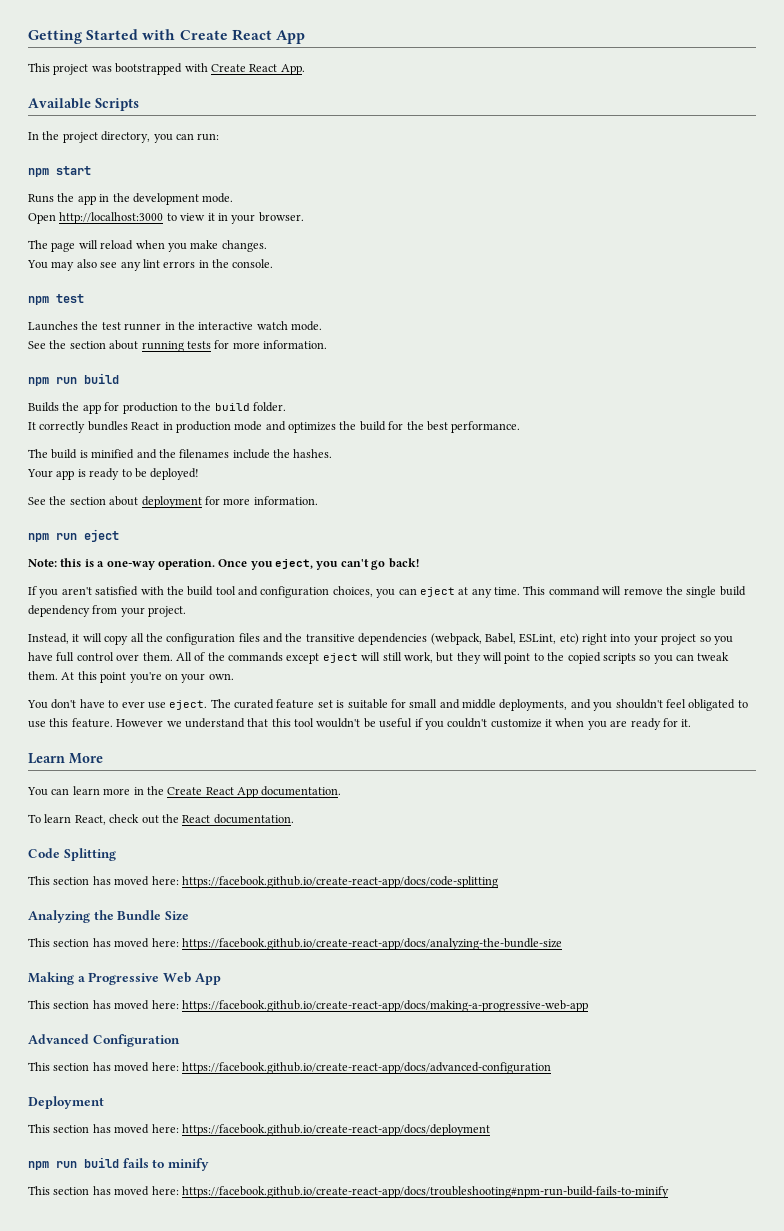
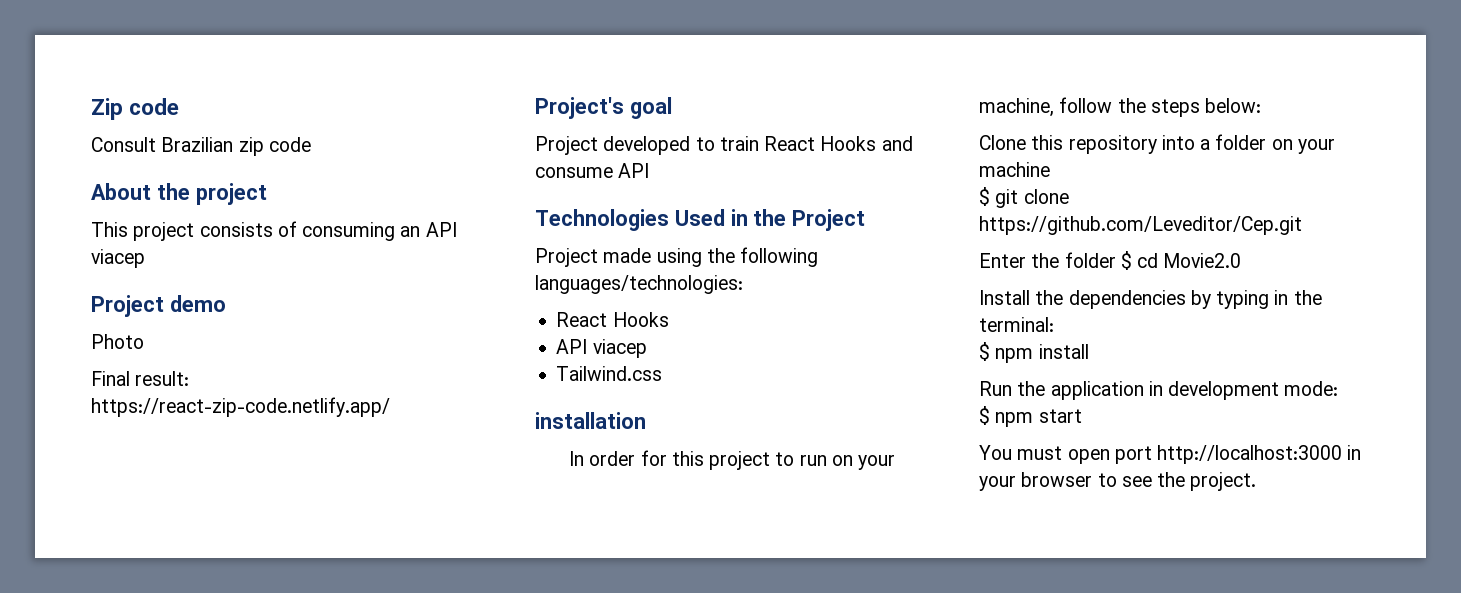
- Getting Started with Create React App
- This project was bootstrapped with Create React App.
- Available Scripts
- In the project directory, you can run:
- npm start
- Runs the app in the development mode.
- Open http://localhost:3000 to view it in your browser.
- The page will reload when you make changes.
- You may also see any lint errors in the console.
- npm test
- Launches the test runner in the interactive watch mode.
- See the section about running tests for more information.
- npm run build
- Builds the app for production to the build folder.
- It correctly bundles React in production mode and optimizes the build for the best performance.
- The build is minified and the filenames include the hashes.
- Your app is ready to be deployed!
- See the section about deployment for more information.
- npm run eject
- Note: this is a one-way operation. Once you eject, you can't go back!
- If you aren't satisfied with the build tool and configuration choices, you can eject at any time. This command will remove the single build dependency from your project.
- Instead, it will copy all the configuration files and the transitive dependencies (webpack, Babel, ESLint, etc) right into your project so you have full control over them. All of the commands except eject will still work, but they will point to the copied scripts so you can tweak them. At this point you're on your own.
- You don't have to ever use eject. The curated feature set is suitable for small and middle deployments, and you shouldn't feel obligated to use this feature. However we understand that this tool wouldn't be useful if you couldn't customize it when you are ready for it.
- Learn More
- You can learn more in the Create React App documentation.
- To learn React, check out the React documentation.
- Code Splitting
- This section has moved here: https://facebook.github.io/create-react-app/docs/code-splitting
- Analyzing the Bundle Size
- This section has moved here: https://facebook.github.io/create-react-app/docs/analyzing-the-bundle-size
- Making a Progressive Web App
- This section has moved here: https://facebook.github.io/create-react-app/docs/making-a-progressive-web-app
- Advanced Configuration
- This section has moved here: https://facebook.github.io/create-react-app/docs/advanced-configuration
- Deployment
- This section has moved here: https://facebook.github.io/create-react-app/docs/deployment
- npm run build fails to minify
- This section has moved here: https://facebook.github.io/create-react-app/docs/troubleshooting#npm-run-build-fails-to-minify
+ Zip code
+ Consult Brazilian zip code
+ About the project
+ This project consists of consuming an API viacep
+ Project demo
+ Photo
+ Final result: https://react-zip-code.netlify.app/
+ Project's goal
+ Project developed to train React Hooks and consume API
+ Technologies Used in the Project
+ Project made using the following languages/technologies:
+ React Hooks
+ API viacep
+ Tailwind.css
+ installation
+ In order for this project to run on your machine, follow the steps below:
+ Clone this repository into a folder on your machine
+ $ git clone https://github.com/Leveditor/Cep.git
+ Enter the folder $ cd Movie2.0
+ Install the dependencies by typing in the terminal:
+ $ npm install
+ Run the application in development mode:
+ $ npm start
+ You must open port http://localhost:3000 in your browser to see the project.

